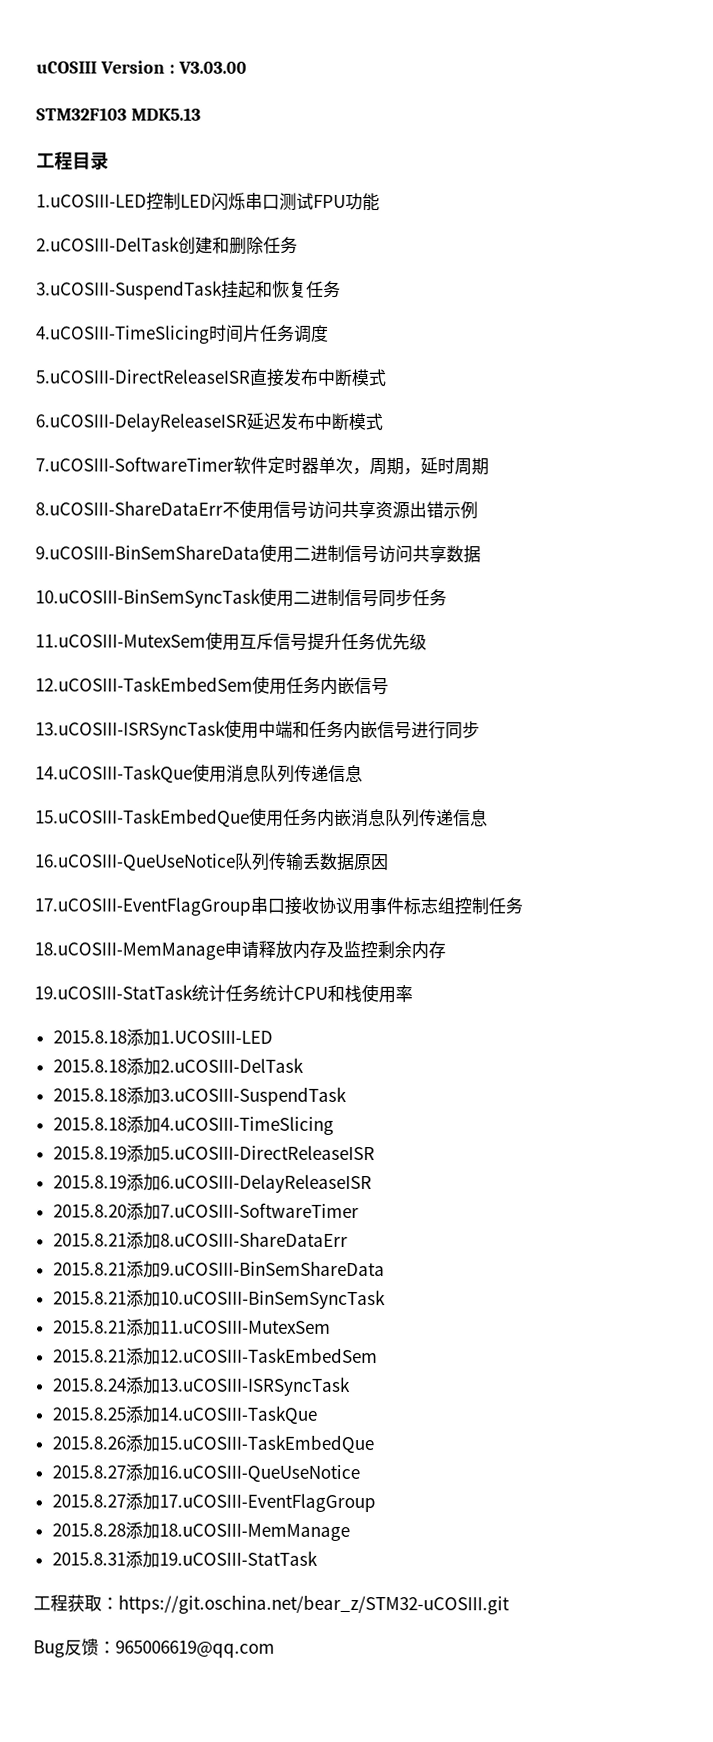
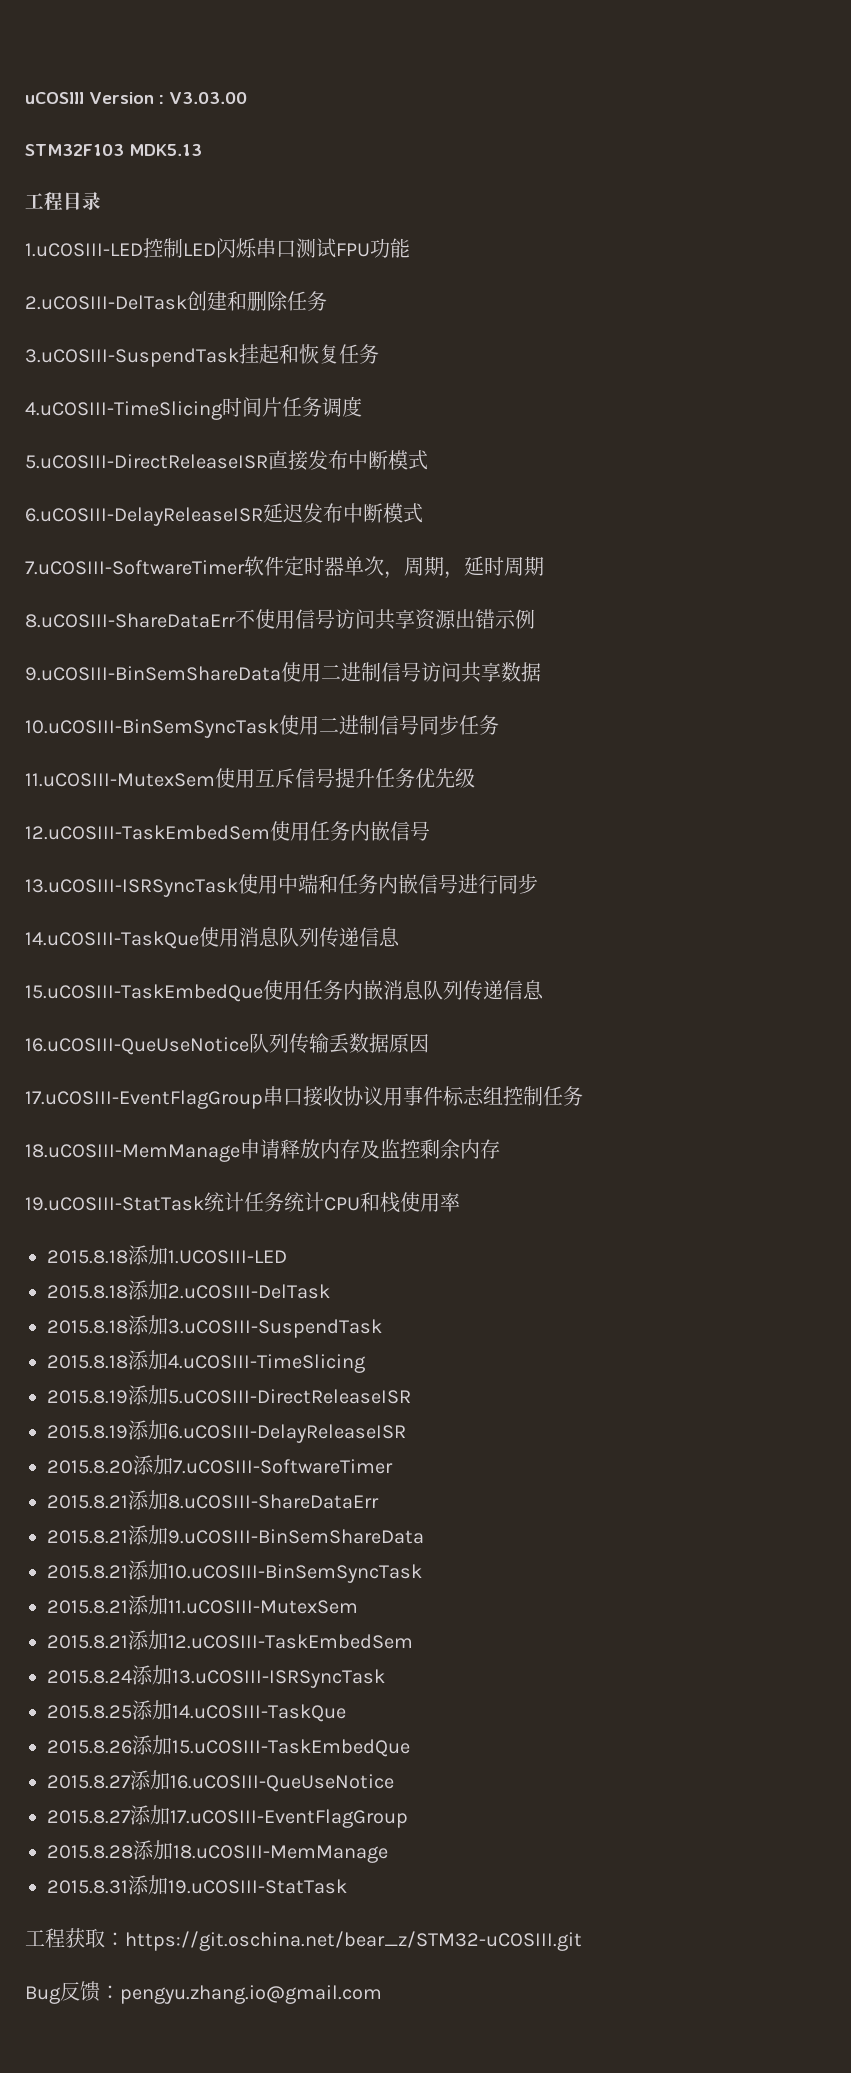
- Bug反馈：965006619@qq.com
+ Bug反馈：pengyu.zhang.io@gmail.com

